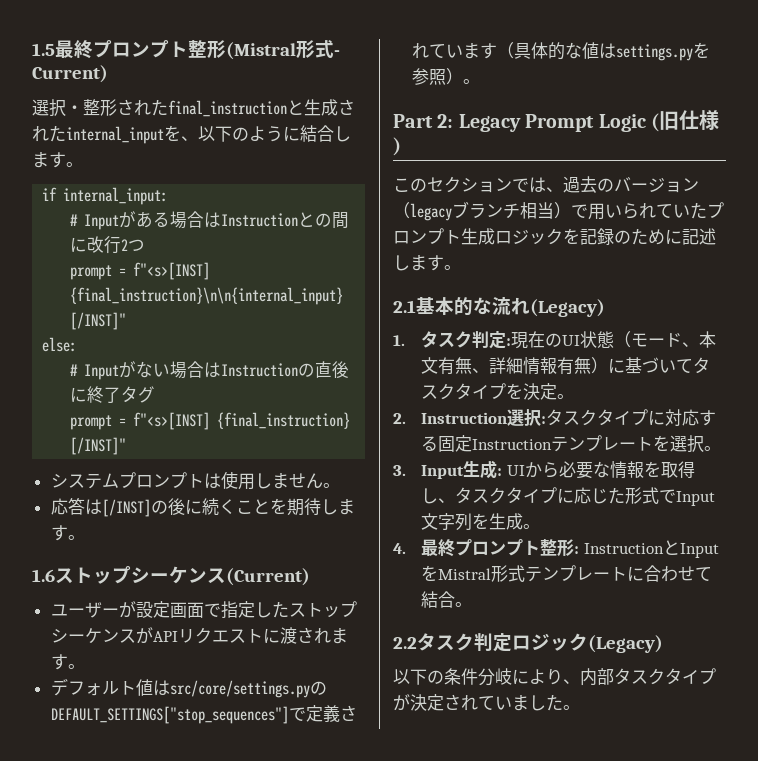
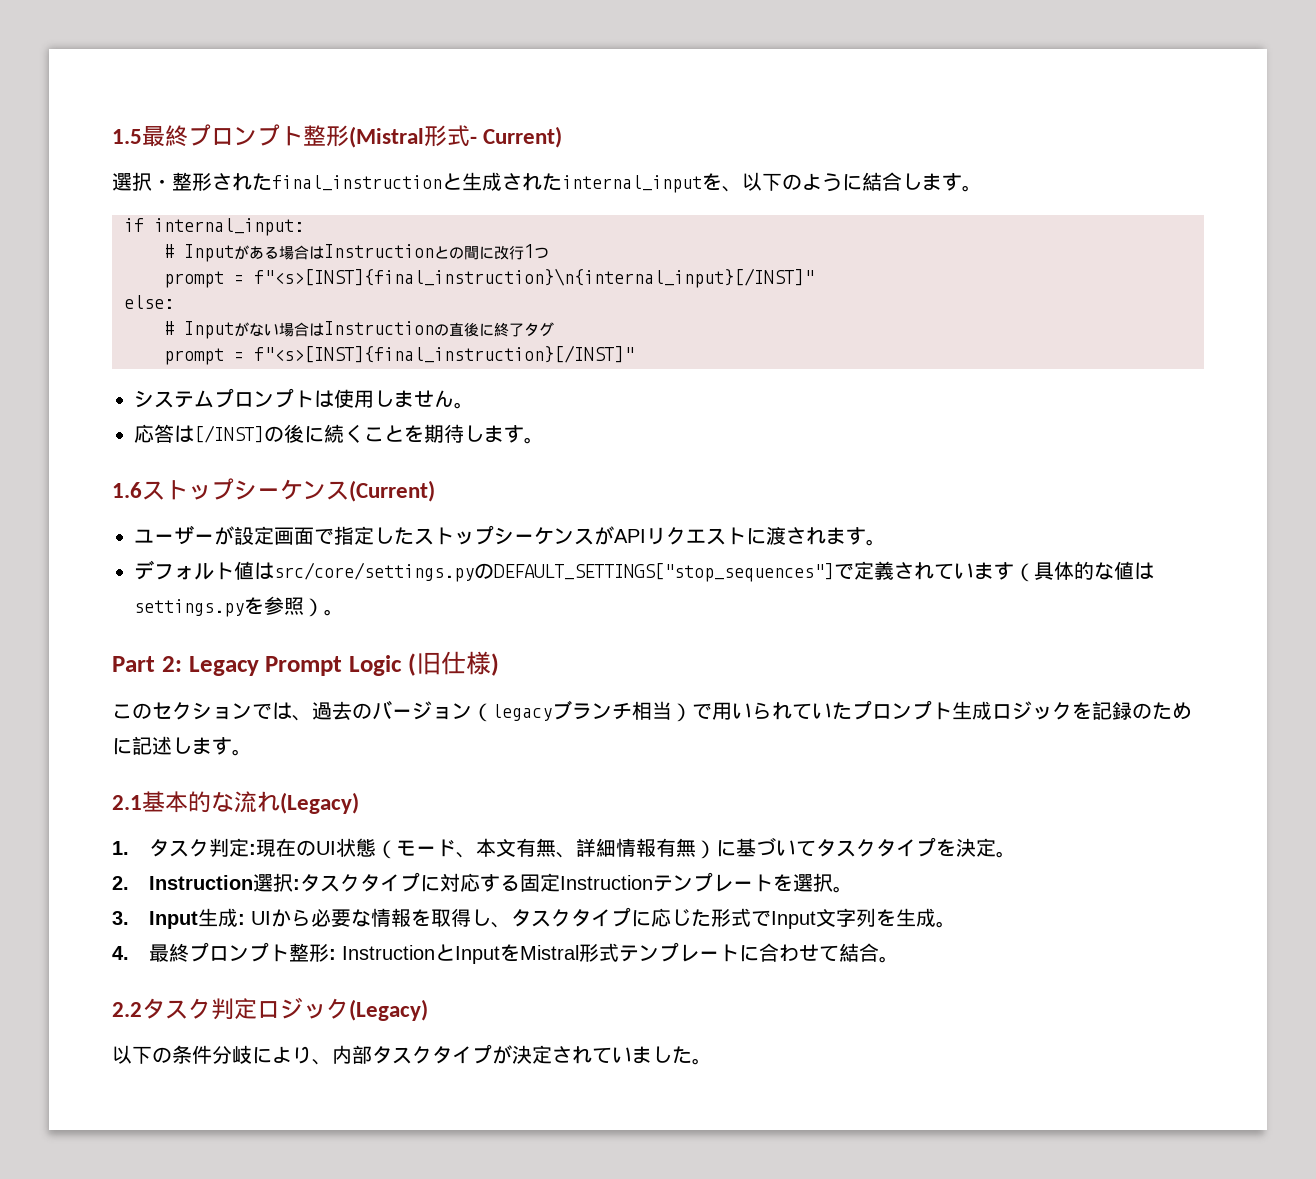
- # Inputがある場合はInstructionとの間に改行2つ
+ # Inputがある場合はInstructionとの間に改行1つ
- prompt = f"<s>[INST] {final_instruction}\n\n{internal_input} [/INST]"
+ prompt = f"<s>[INST]{final_instruction}\n{internal_input}[/INST]"
- prompt = f"<s>[INST] {final_instruction} [/INST]"
+ prompt = f"<s>[INST]{final_instruction}[/INST]"

